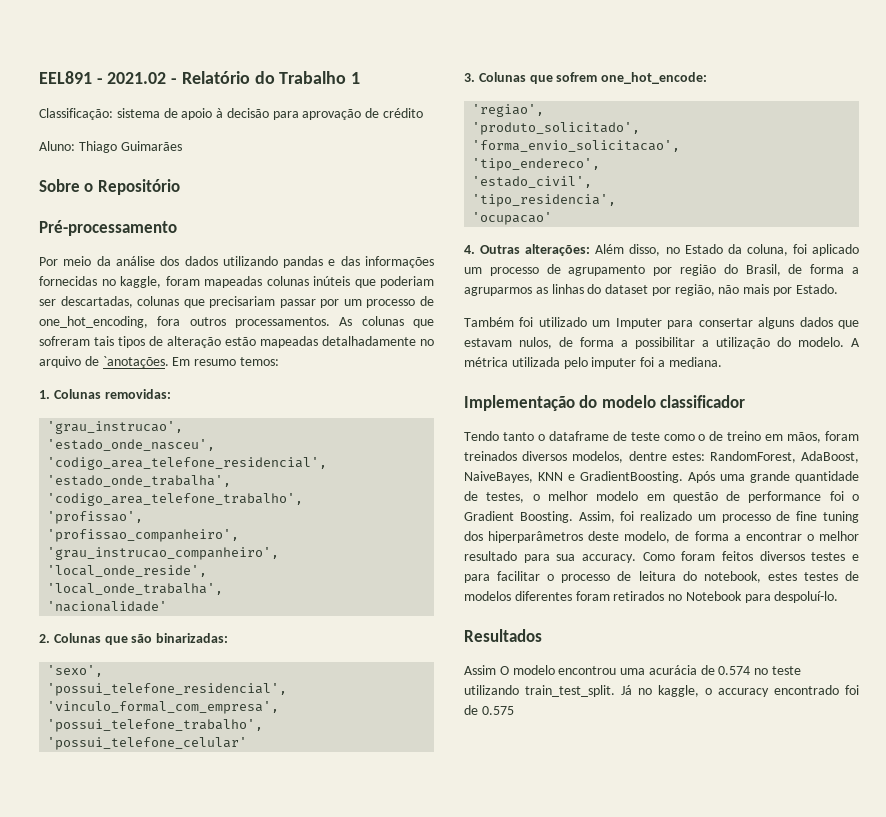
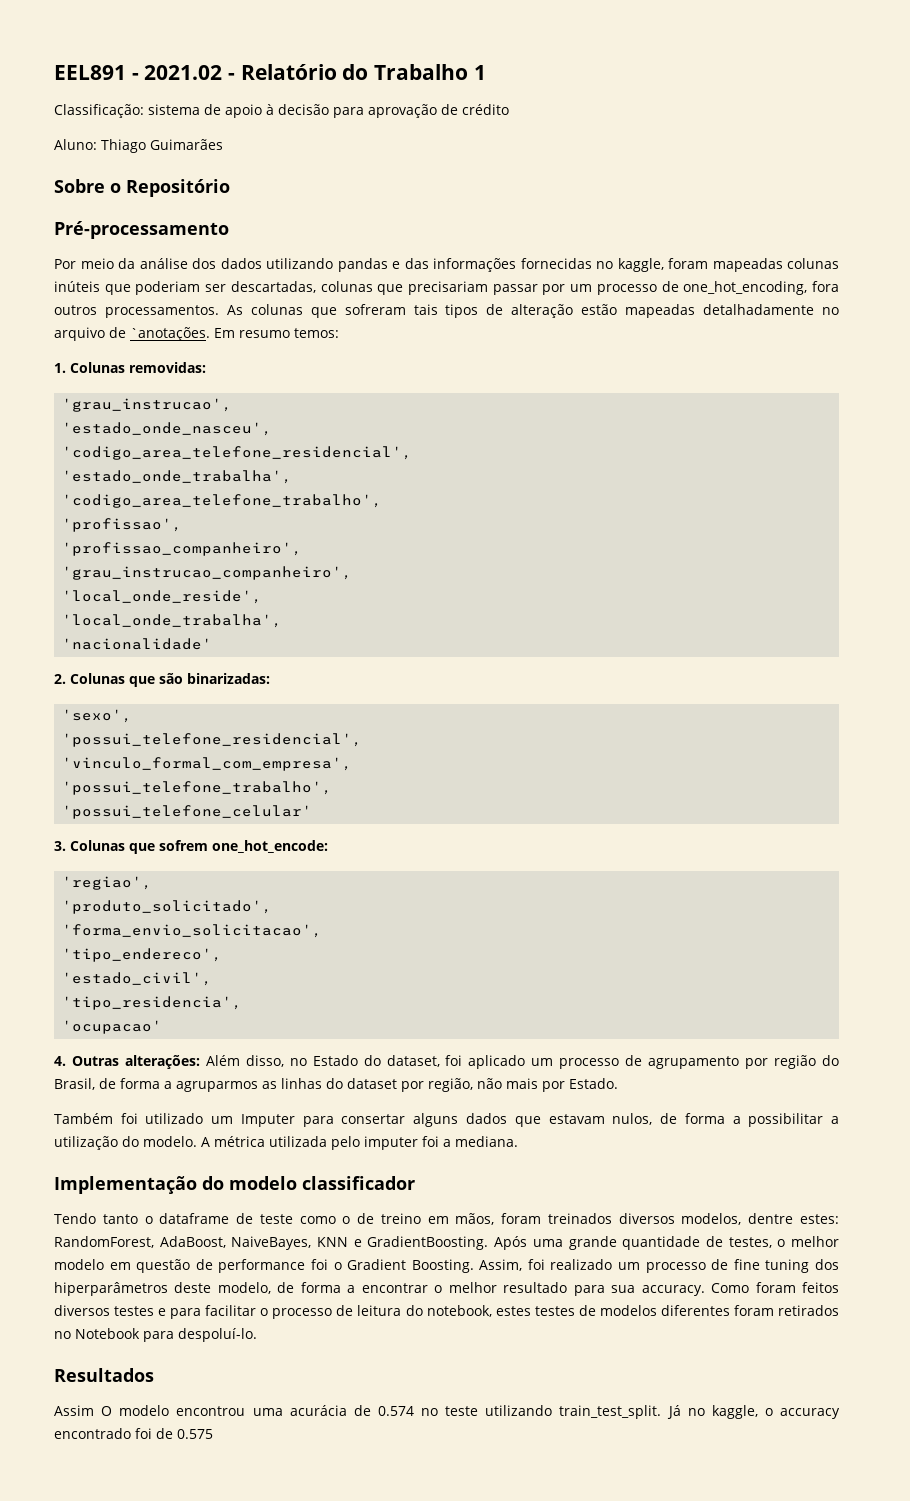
- 4. Outras alterações: Além disso, no Estado da coluna, foi aplicado um processo de agrupamento por região do Brasil, de forma a agruparmos as linhas do dataset por região, não mais por Estado.
+ 4. Outras alterações: Além disso, no Estado do dataset, foi aplicado um processo de agrupamento por região do Brasil, de forma a agruparmos as linhas do dataset por região, não mais por Estado.

